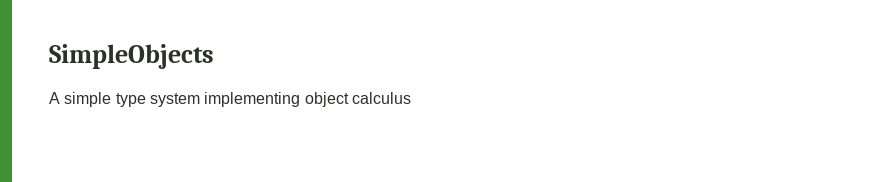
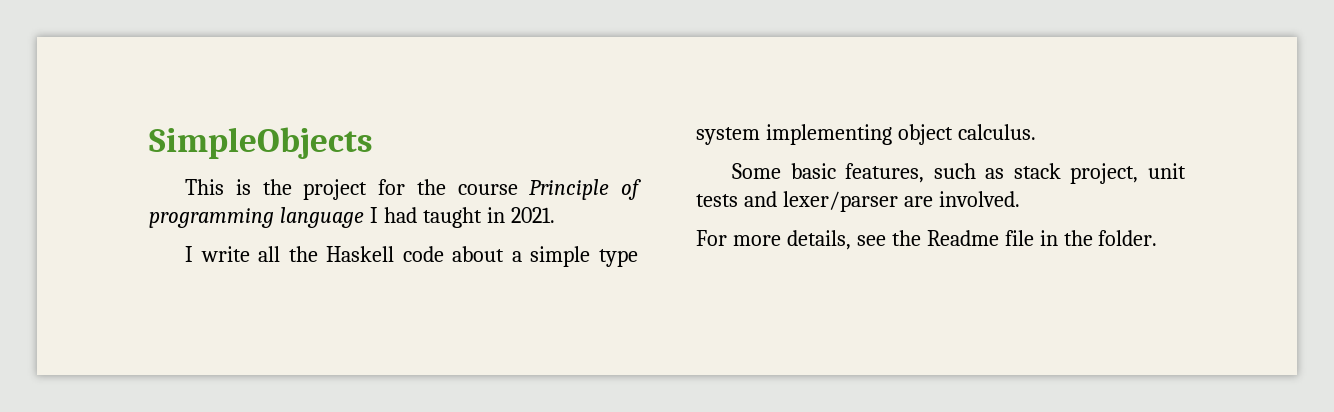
- A simple type system implementing object calculus
+ This is the project for the course Principle of programming language I had taught in 2021.
+ I write all the Haskell code about a simple type system implementing object calculus.
+ Some basic features, such as stack project, unit tests and lexer/parser are involved.
+ For more details, see the Readme file in the folder.

